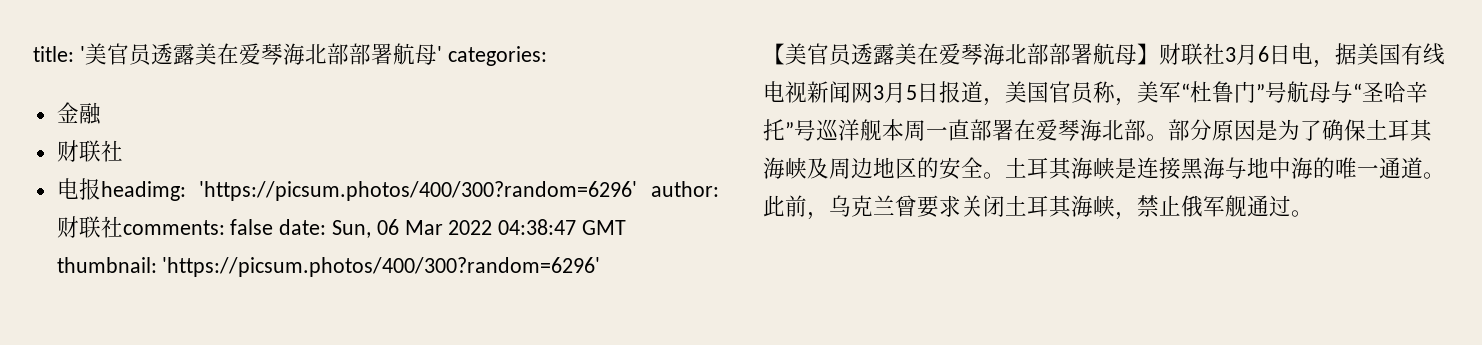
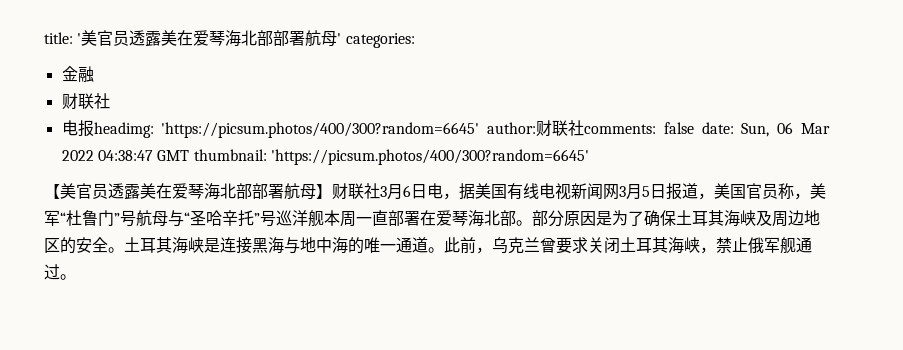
- 电报headimg: 'https://picsum.photos/400/300?random=6296' author:财联社comments: false date: Sun, 06 Mar 2022 04:38:47 GMT thumbnail: 'https://picsum.photos/400/300?random=6296'
+ 电报headimg: 'https://picsum.photos/400/300?random=6645' author:财联社comments: false date: Sun, 06 Mar 2022 04:38:47 GMT thumbnail: 'https://picsum.photos/400/300?random=6645'

